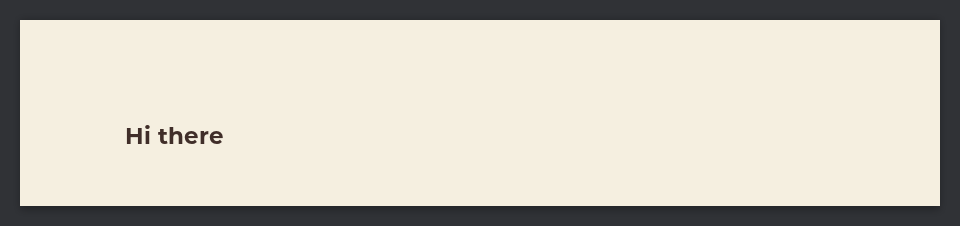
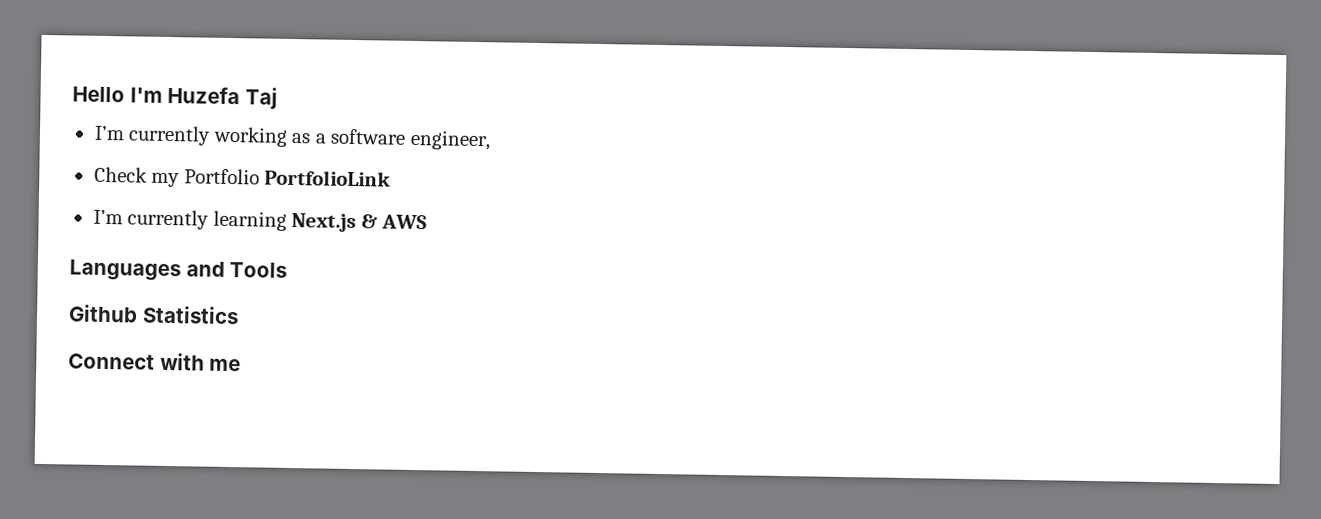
- Hi there
+ Hello I'm Huzefa Taj
+ I’m currently working as a software engineer,
+ Check my Portfolio PortfolioLink
+ I’m currently learning Next.js & AWS
+ Languages and Tools
+ Github Statistics
+ Connect with me

